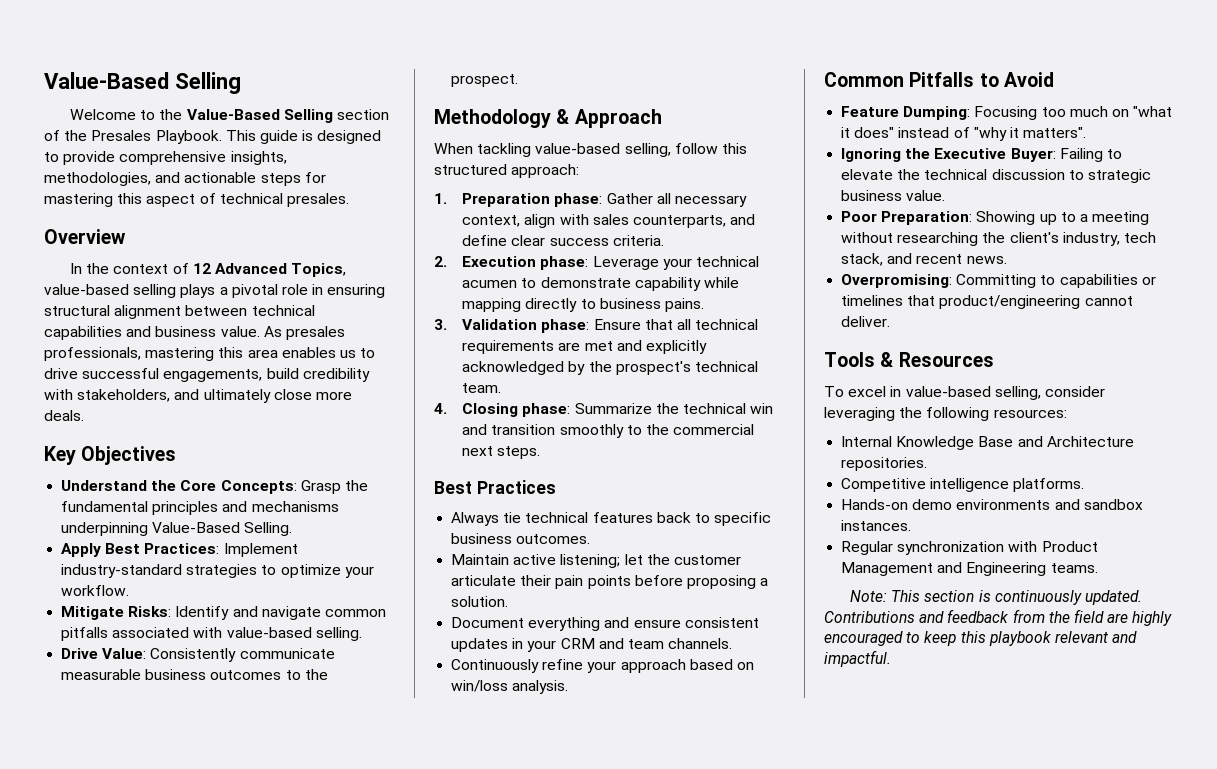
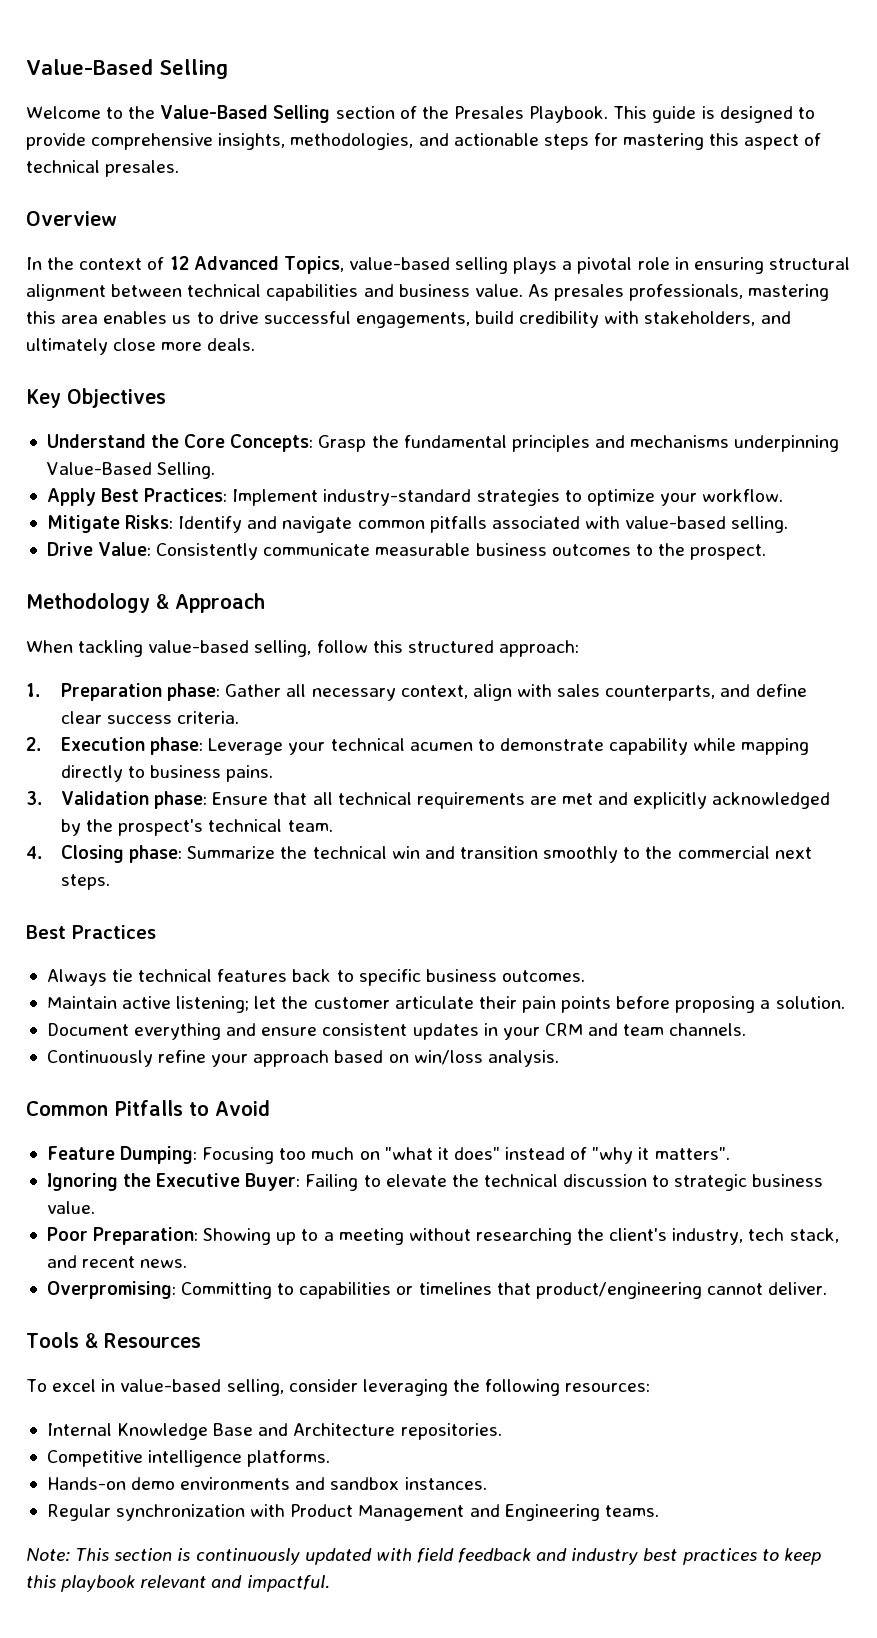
- Note: This section is continuously updated. Contributions and feedback from the field are highly encouraged to keep this playbook relevant and impactful.
+ Note: This section is continuously updated with field feedback and industry best practices to keep this playbook relevant and impactful.

